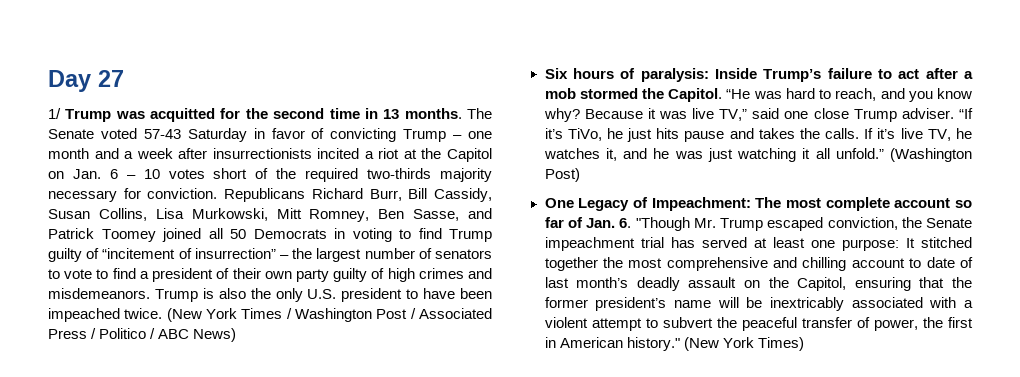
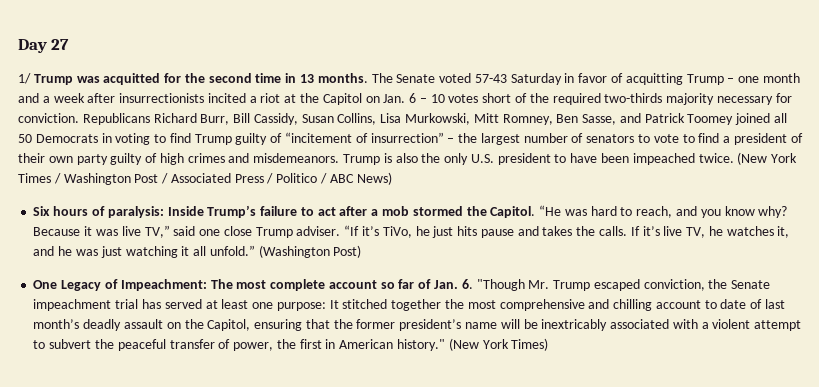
- The Senate voted 57-43 Saturday in favor of convicting Trump – one month and a week after insurrectionists incited a riot at the Capitol on Jan. 6 – 10 votes short of the required two-thirds majority necessary for conviction.
+ The Senate voted 57-43 Saturday in favor of acquitting Trump – one month and a week after insurrectionists incited a riot at the Capitol on Jan. 6 – 10 votes short of the required two-thirds majority necessary for conviction.

